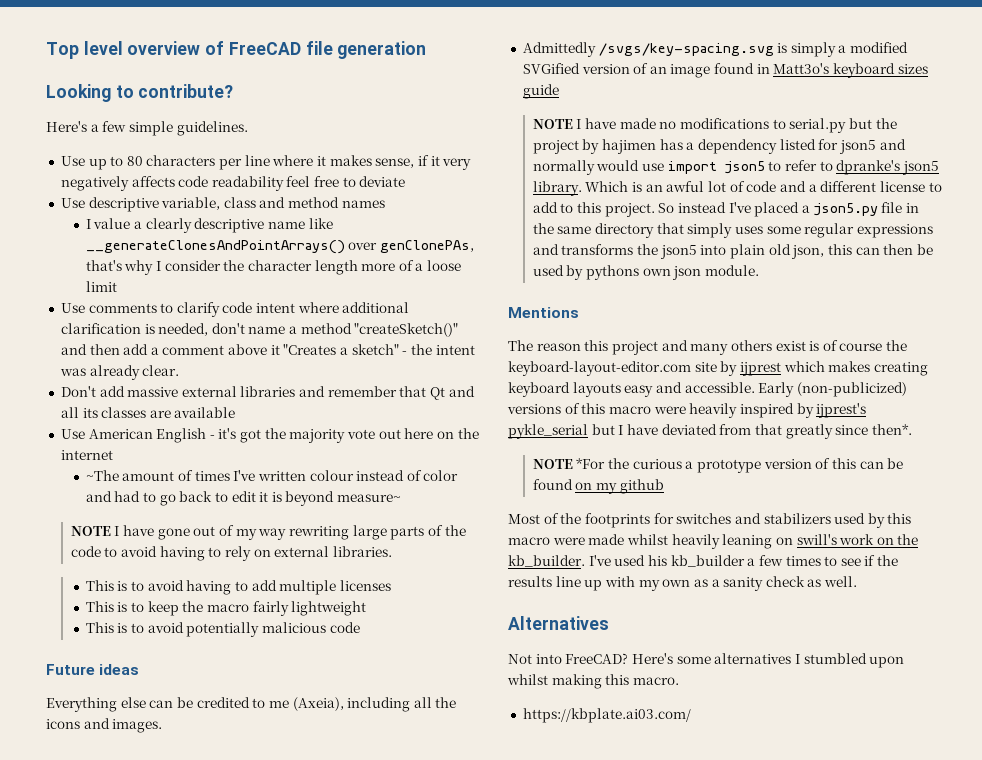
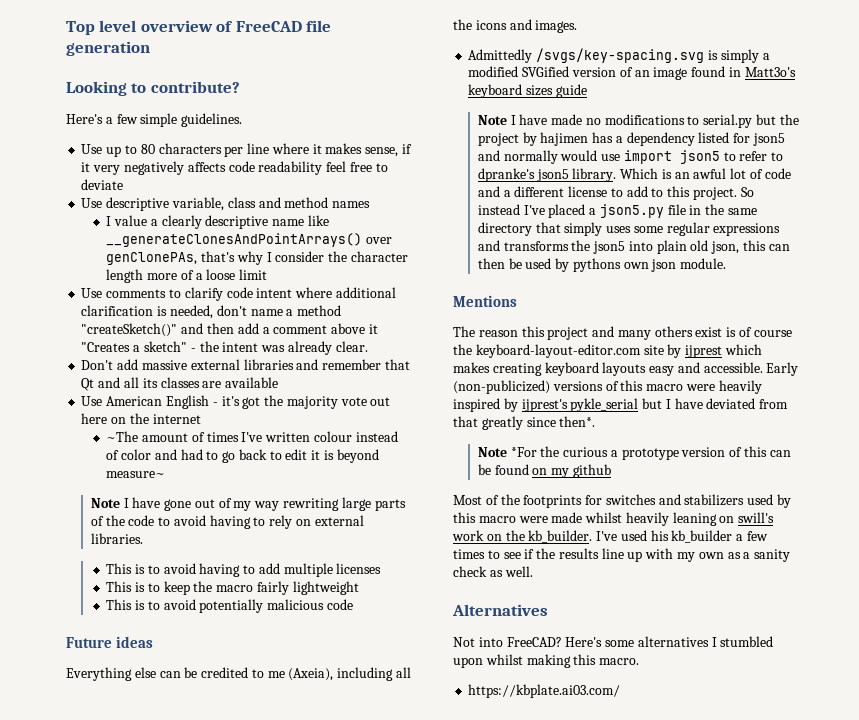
- NOTE I have gone out of my way rewriting large parts of the code to avoid having to rely on external libraries.
+ Note I have gone out of my way rewriting large parts of the code to avoid having to rely on external libraries.
- NOTE I have made no modifications to serial.py but the project by hajimen has a dependency listed for json5 and normally would use import json5 to refer to dpranke's json5 library.
+ Note I have made no modifications to serial.py but the project by hajimen has a dependency listed for json5 and normally would use import json5 to refer to dpranke's json5 library.
- NOTE *For the curious a prototype version of this can be found on my github
+ Note *For the curious a prototype version of this can be found on my github

